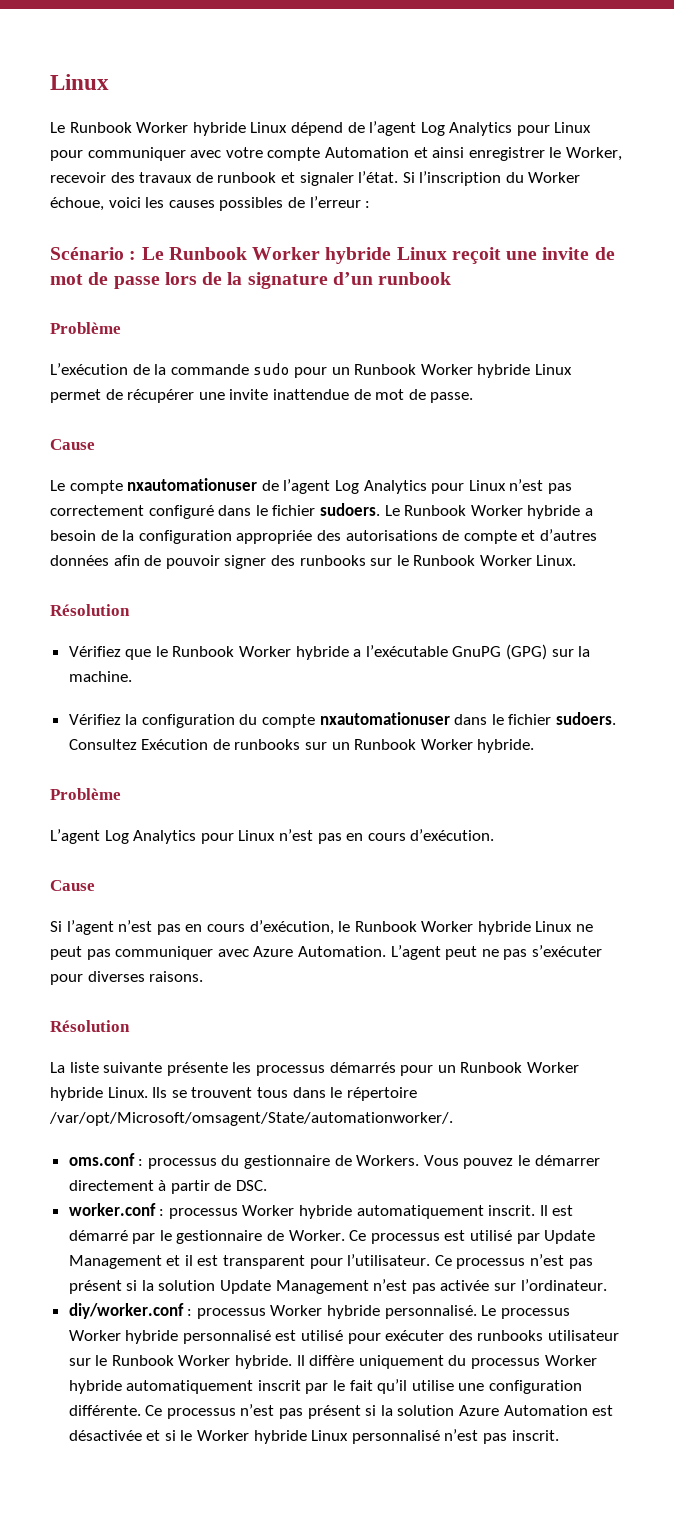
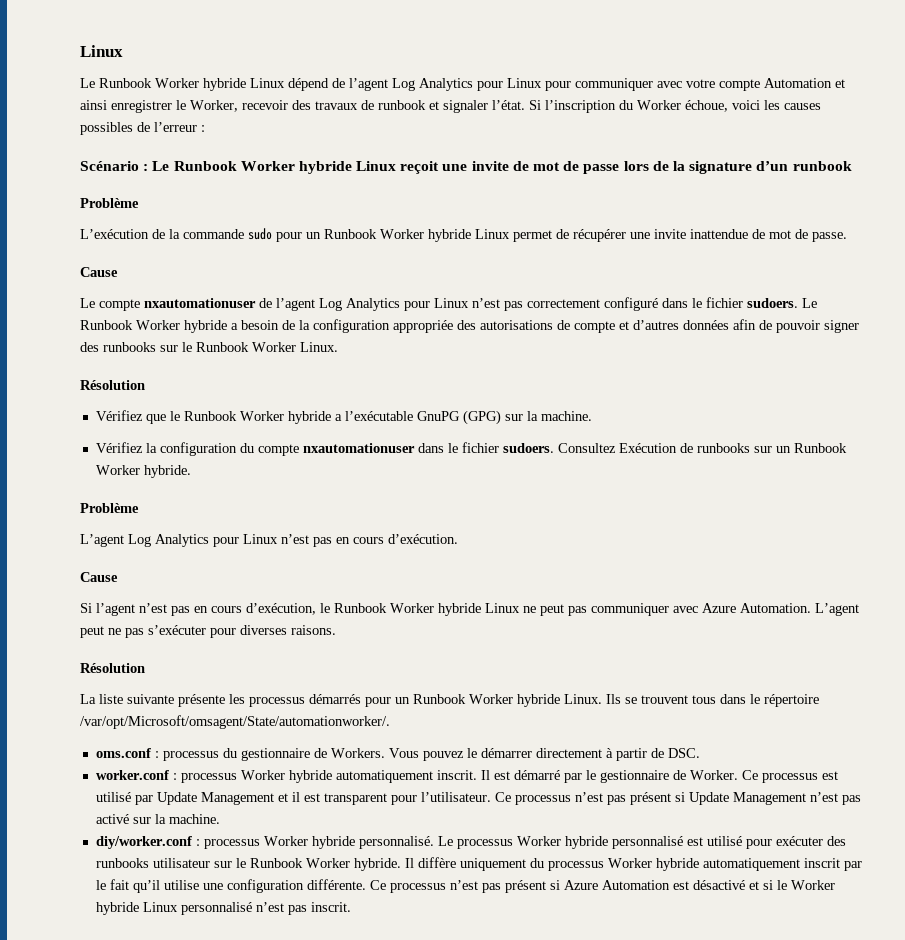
- Ce processus n’est pas présent si la solution Update Management n’est pas activée sur l’ordinateur.
+ Ce processus n’est pas présent si Update Management n’est pas activé sur la machine.
- Ce processus n’est pas présent si la solution Azure Automation est désactivée et si le Worker hybride Linux personnalisé n’est pas inscrit.
+ Ce processus n’est pas présent si Azure Automation est désactivé et si le Worker hybride Linux personnalisé n’est pas inscrit.

